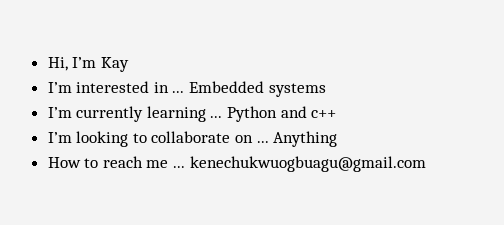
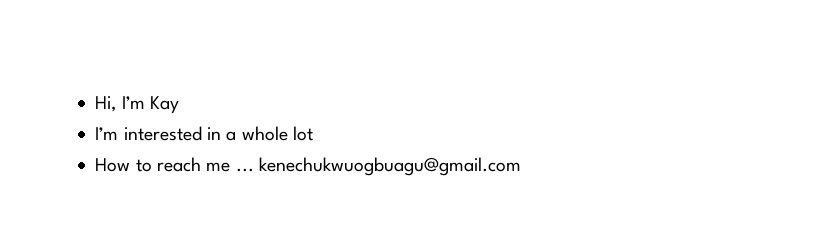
- I’m interested in ... Embedded systems
- I’m currently learning ... Python and c++
- I’m looking to collaborate on ... Anything
+ I’m interested in a whole lot

